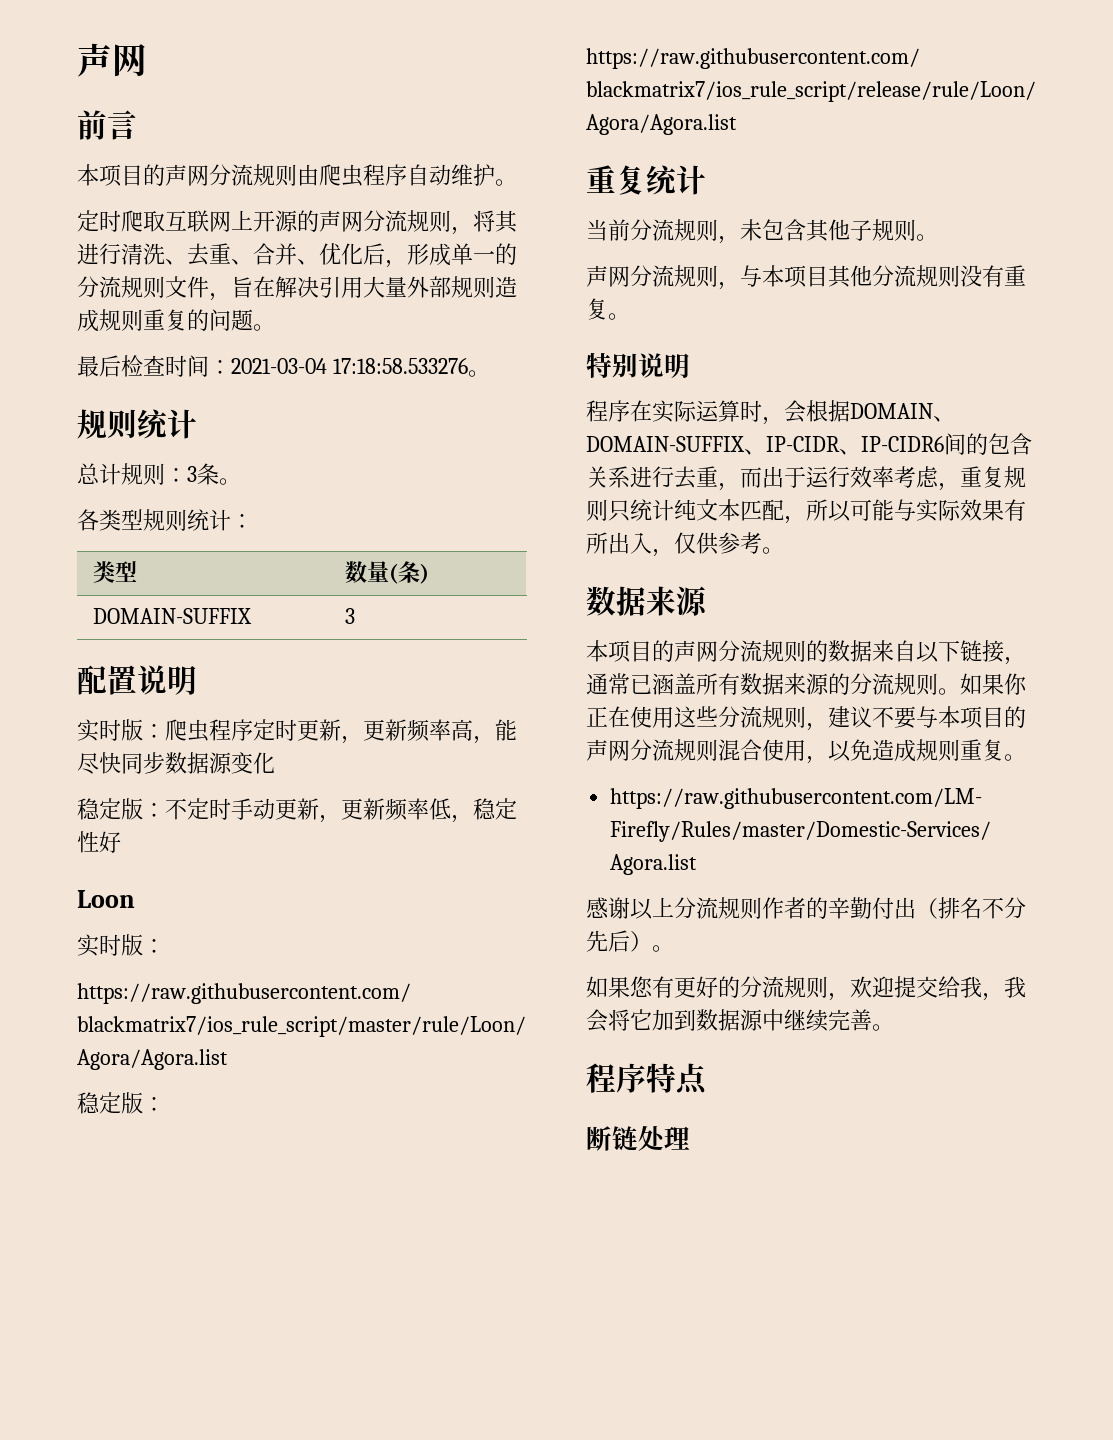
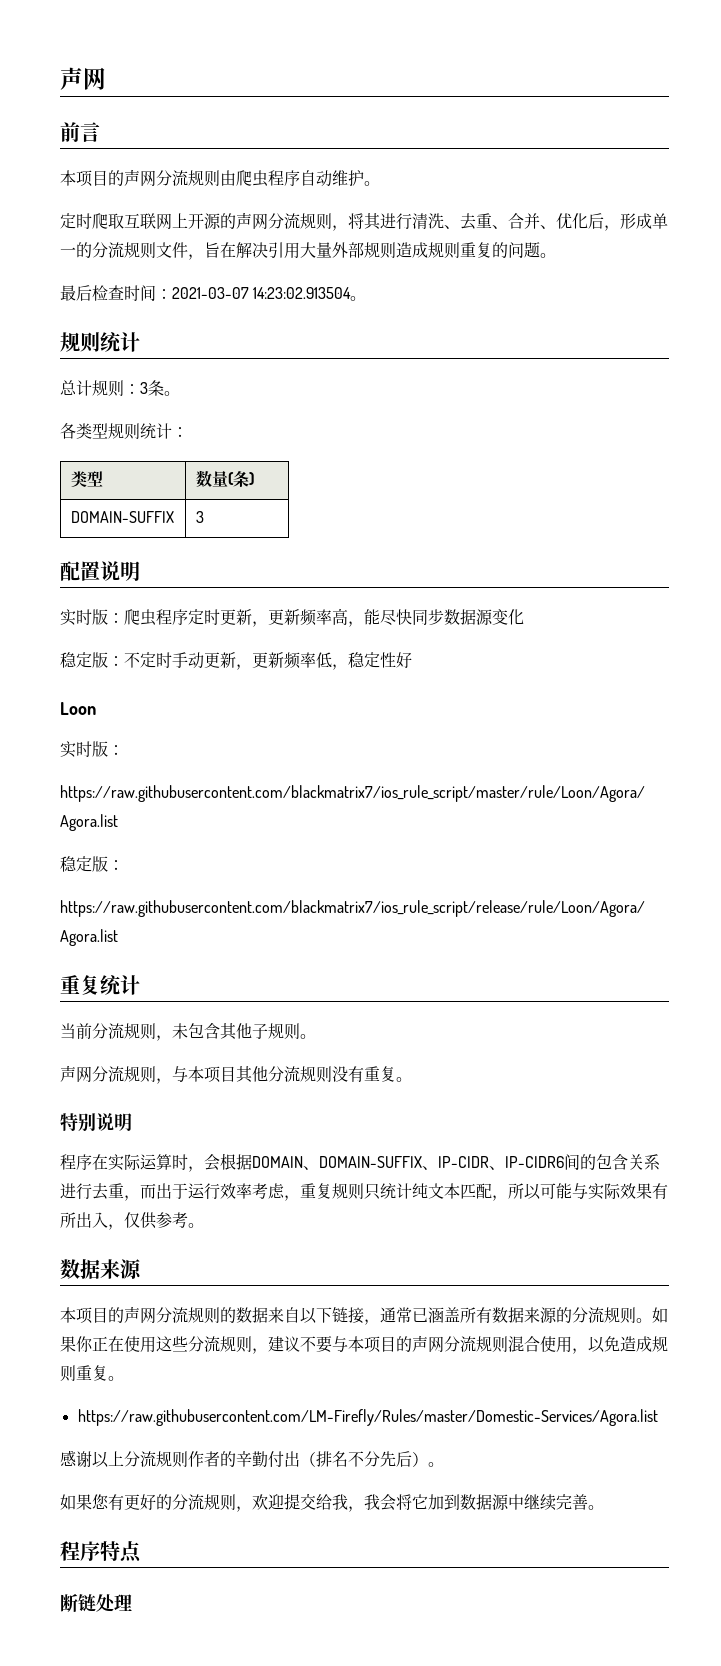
- 最后检查时间：2021-03-04 17:18:58.533276。
+ 最后检查时间：2021-03-07 14:23:02.913504。

